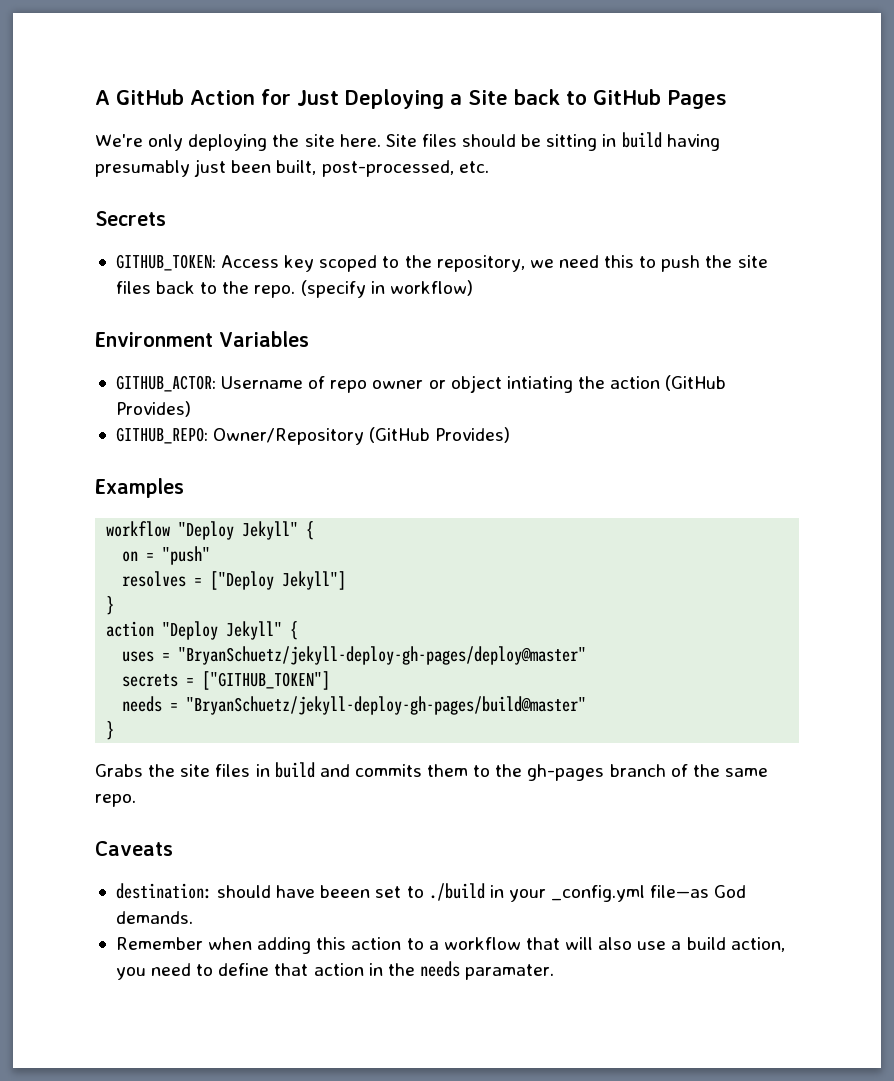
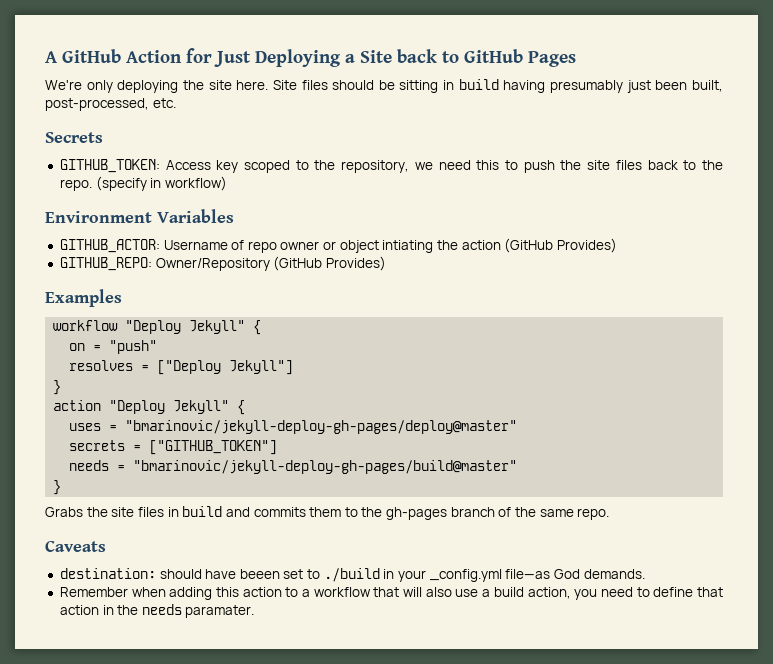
- uses = "BryanSchuetz/jekyll-deploy-gh-pages/deploy@master"
+ uses = "bmarinovic/jekyll-deploy-gh-pages/deploy@master"
- needs = "BryanSchuetz/jekyll-deploy-gh-pages/build@master"
+ needs = "bmarinovic/jekyll-deploy-gh-pages/build@master"

